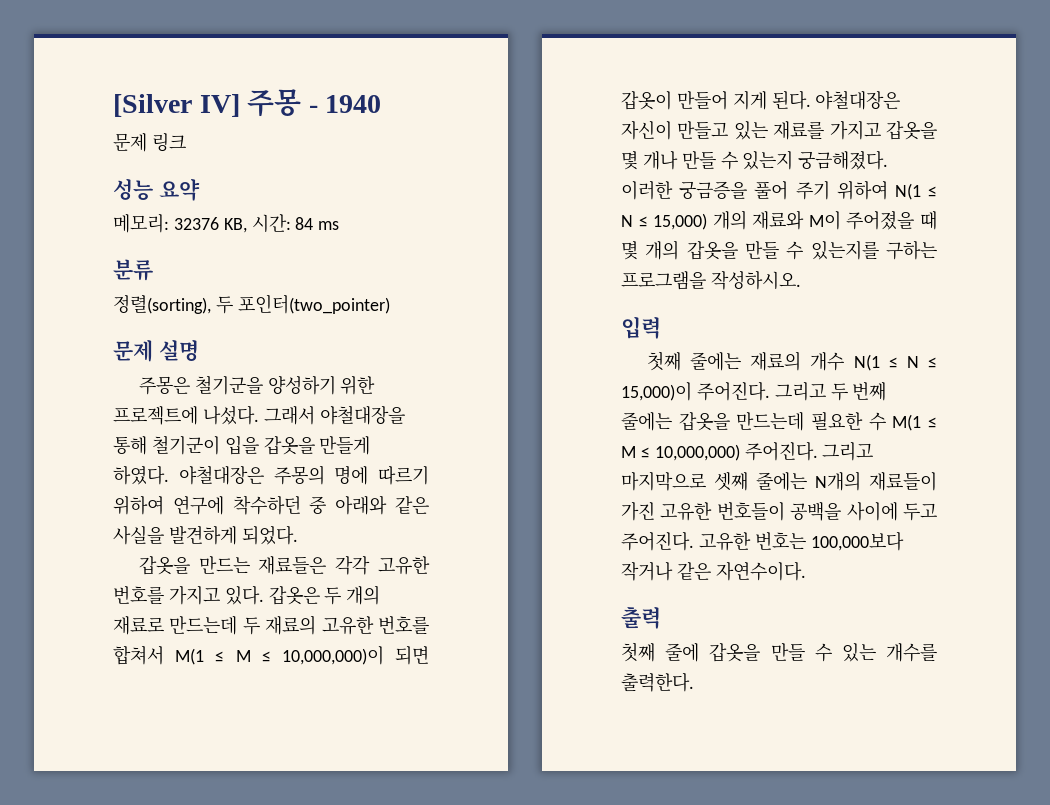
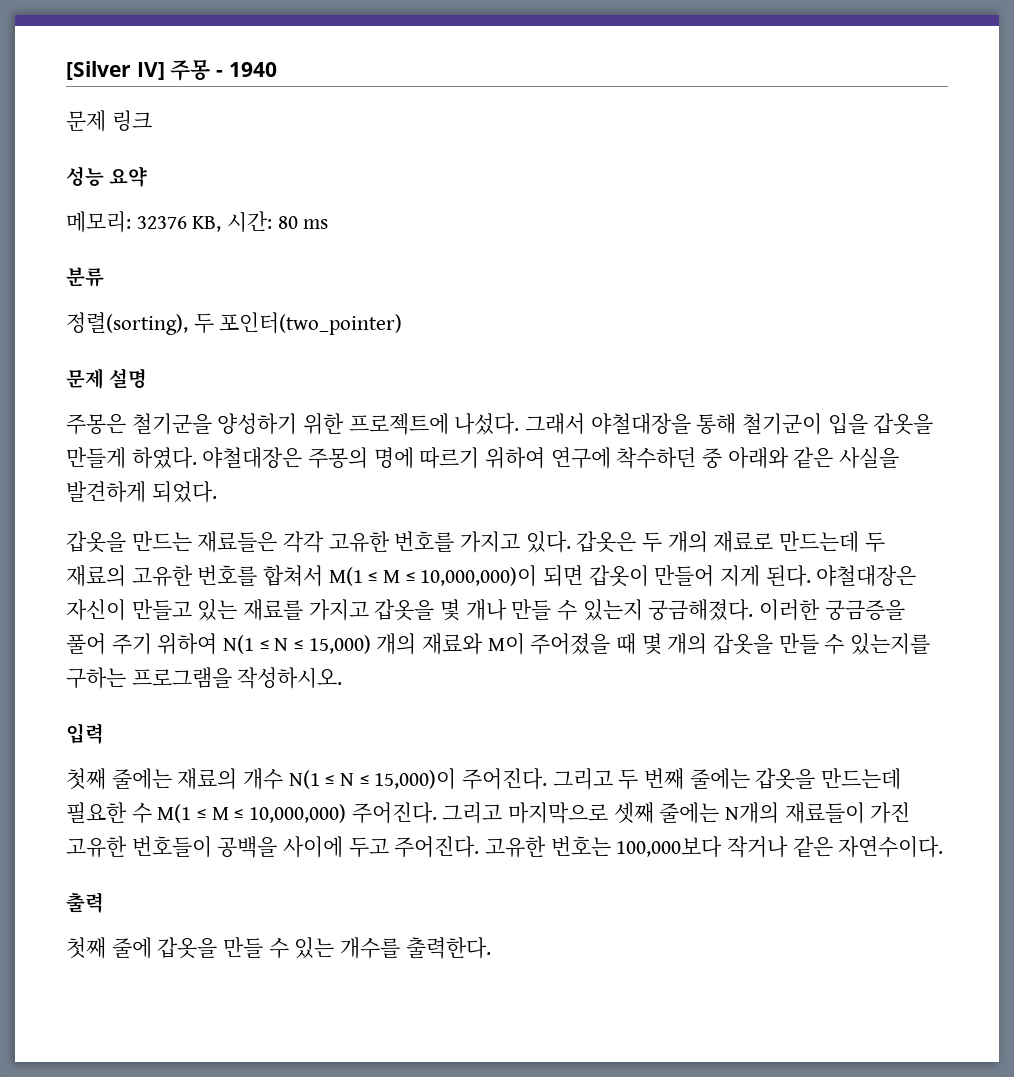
- 메모리: 32376 KB, 시간: 84 ms
+ 메모리: 32376 KB, 시간: 80 ms

